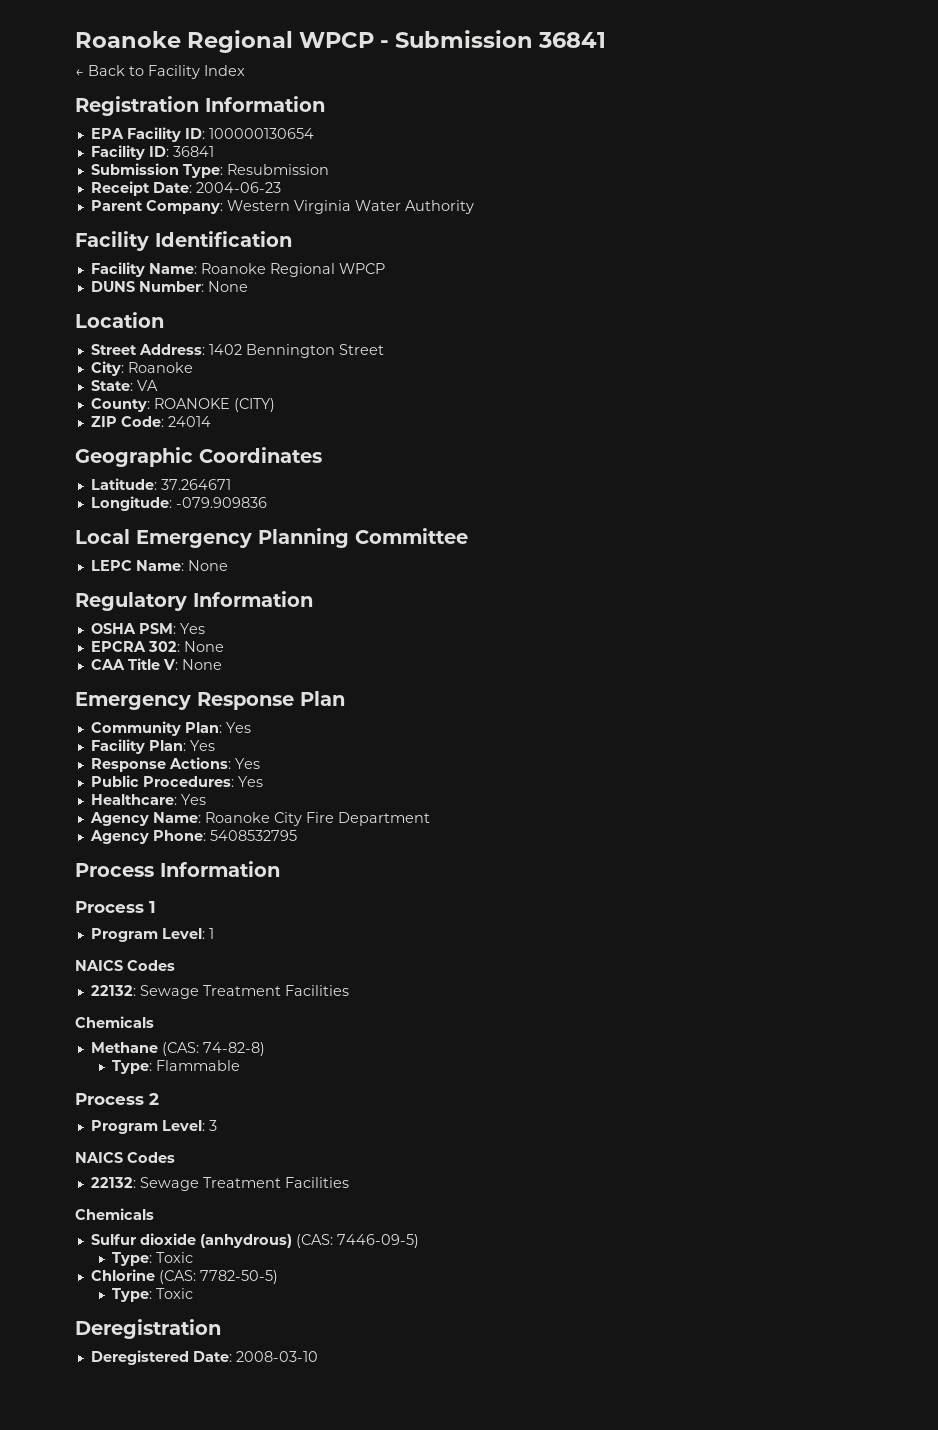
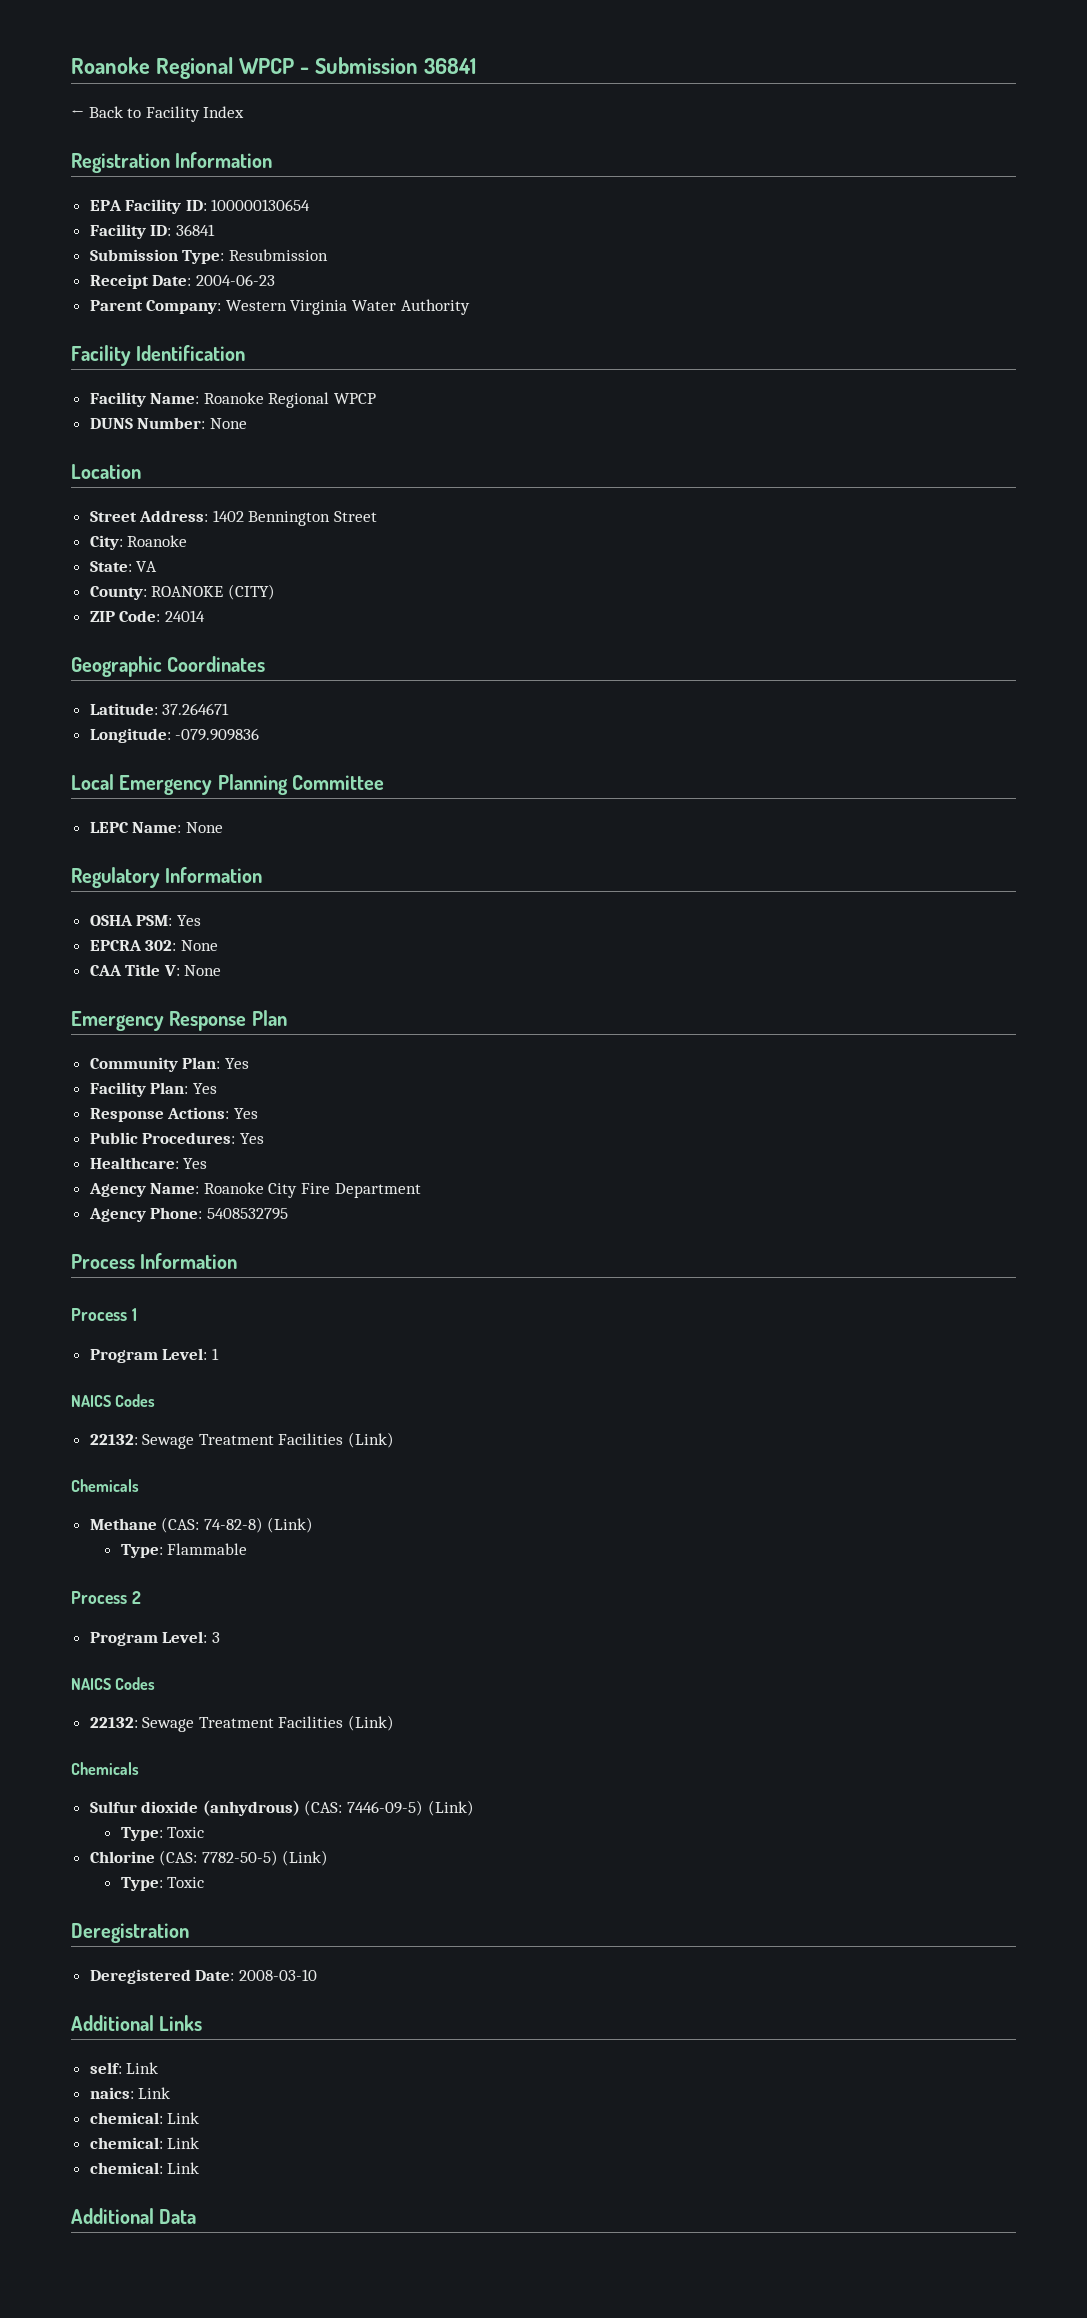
  Program Level: 1
  NAICS Codes
- 22132: Sewage Treatment Facilities
+ 22132: Sewage Treatment Facilities (Link)
- Methane (CAS: 74-82-8)
+ Methane (CAS: 74-82-8) (Link)
  Program Level: 3
  NAICS Codes
- 22132: Sewage Treatment Facilities
+ 22132: Sewage Treatment Facilities (Link)
- Sulfur dioxide (anhydrous) (CAS: 7446-09-5)
+ Sulfur dioxide (anhydrous) (CAS: 7446-09-5) (Link)
- Chlorine (CAS: 7782-50-5)
+ Chlorine (CAS: 7782-50-5) (Link)
+ Additional Links
+ self: Link
+ naics: Link
+ chemical: Link
+ chemical: Link
+ chemical: Link
+ Additional Data

